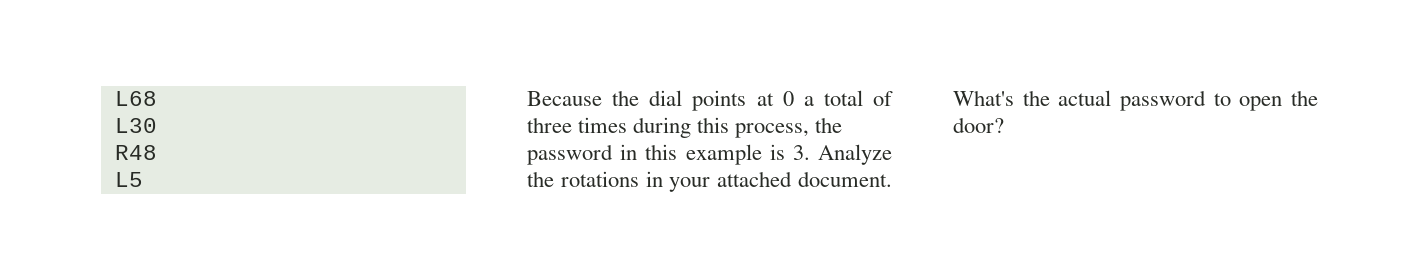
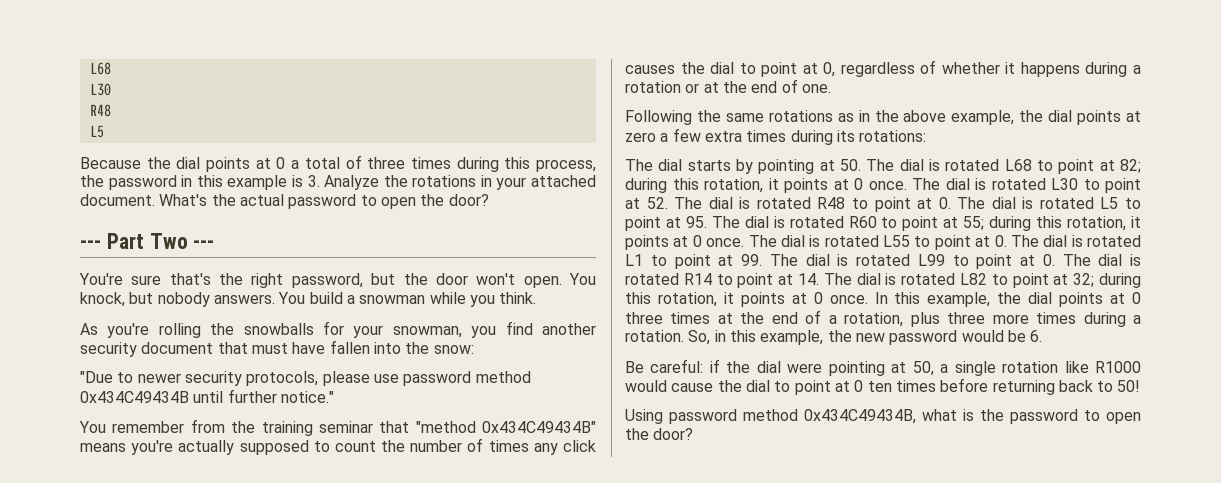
+ --- Part Two ---
+ You're sure that's the right password, but the door won't open. You knock, but nobody answers. You build a snowman while you think.
+ As you're rolling the snowballs for your snowman, you find another security document that must have fallen into the snow:
+ "Due to newer security protocols, please use password method 0x434C49434B until further notice."
+ You remember from the training seminar that "method 0x434C49434B" means you're actually supposed to count the number of times any click causes the dial to point at 0, regardless of whether it happens during a rotation or at the end of one.
+ Following the same rotations as in the above example, the dial points at zero a few extra times during its rotations:
+ The dial starts by pointing at 50. The dial is rotated L68 to point at 82; during this rotation, it points at 0 once. The dial is rotated L30 to point at 52. The dial is rotated R48 to point at 0. The dial is rotated L5 to point at 95. The dial is rotated R60 to point at 55; during this rotation, it points at 0 once. The dial is rotated L55 to point at 0. The dial is rotated L1 to point at 99. The dial is rotated L99 to point at 0. The dial is rotated R14 to point at 14. The dial is rotated L82 to point at 32; during this rotation, it points at 0 once. In this example, the dial points at 0 three times at the end of a rotation, plus three more times during a rotation. So, in this example, the new password would be 6.
+ Be careful: if the dial were pointing at 50, a single rotation like R1000 would cause the dial to point at 0 ten times before returning back to 50!
+ Using password method 0x434C49434B, what is the password to open the door?

